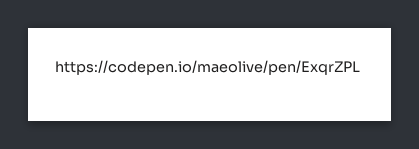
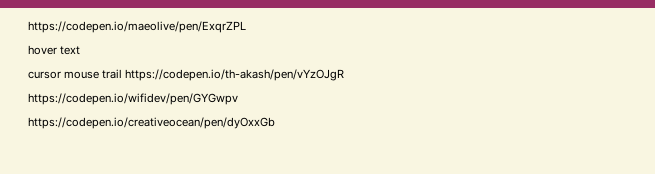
+ hover text
+ cursor mouse trail https://codepen.io/th-akash/pen/vYzOJgR
+ https://codepen.io/wifidev/pen/GYGwpv
+ https://codepen.io/creativeocean/pen/dyOxxGb

